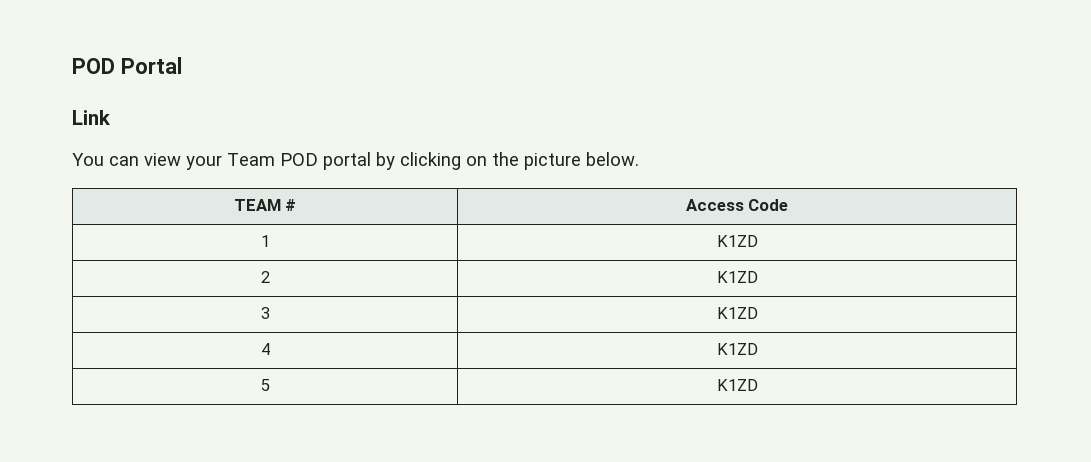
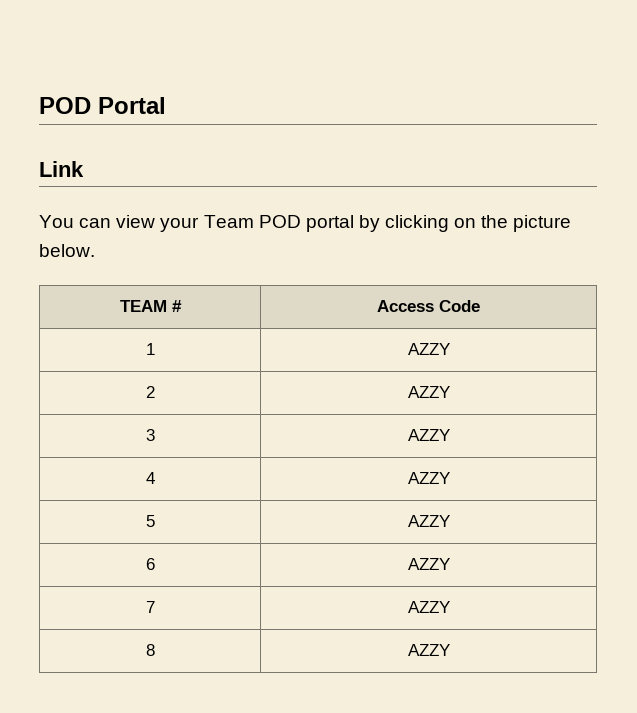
- 1 | K1ZD
+ 1 | AZZY
- 2 | K1ZD
+ 2 | AZZY
- 3 | K1ZD
+ 3 | AZZY
- 4 | K1ZD
+ 4 | AZZY
- 5 | K1ZD
+ 5 | AZZY
+ 6 | AZZY
+ 7 | AZZY
+ 8 | AZZY

